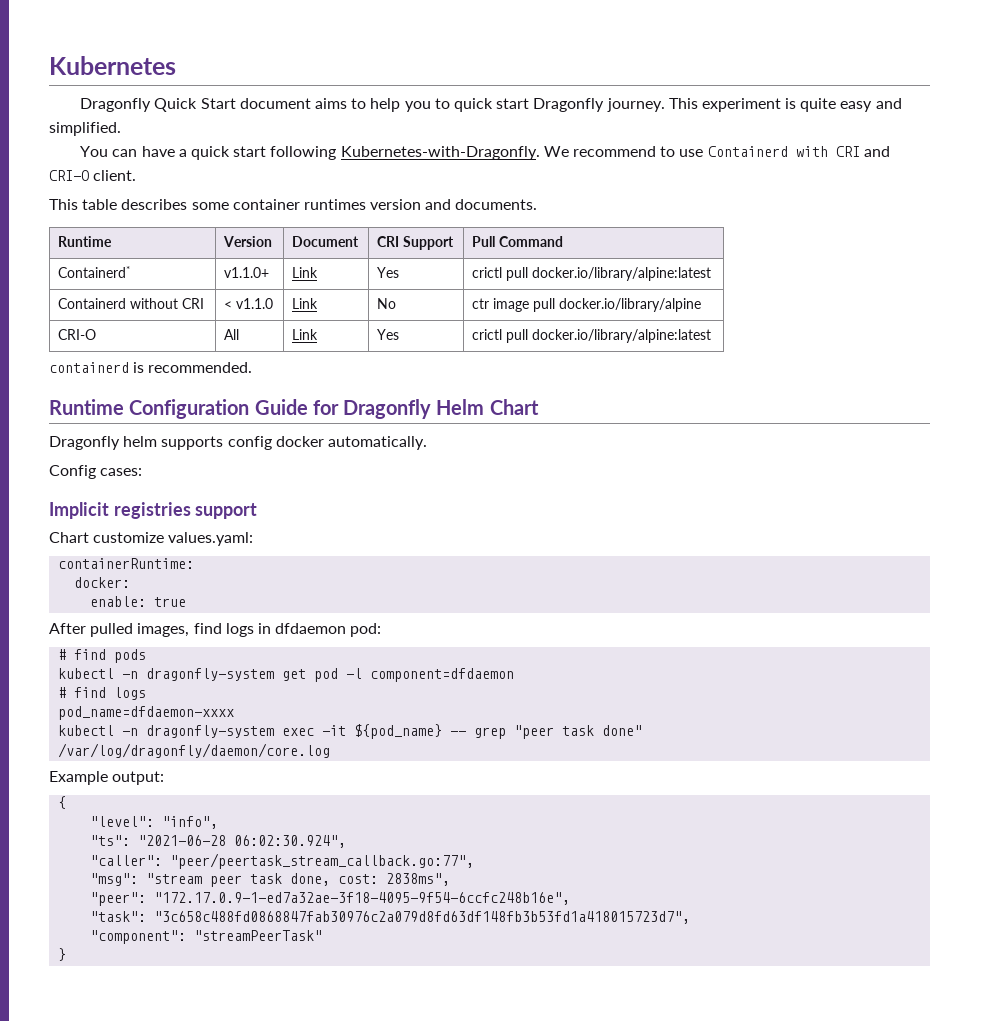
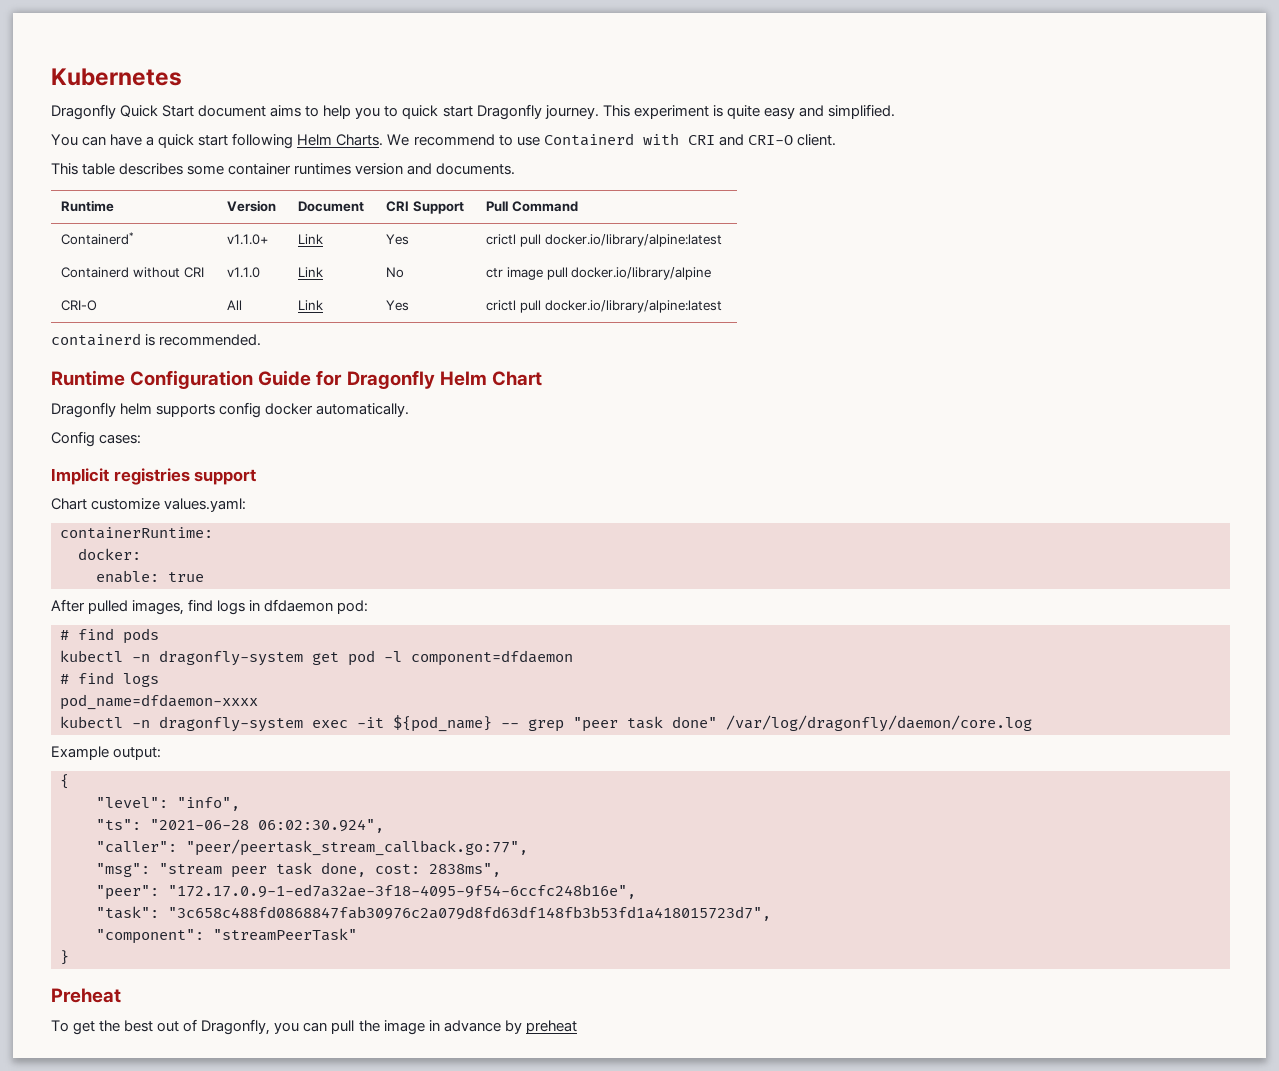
- You can have a quick start following Kubernetes-with-Dragonfly.
+ You can have a quick start following Helm Charts.
- Containerd without CRI | < v1.1.0 | Link | No | ctr image pull docker.io/library/alpine
+ Containerd without CRI | v1.1.0 | Link | No | ctr image pull docker.io/library/alpine
+ Preheat
+ To get the best out of Dragonfly, you can pull the image in advance by preheat

